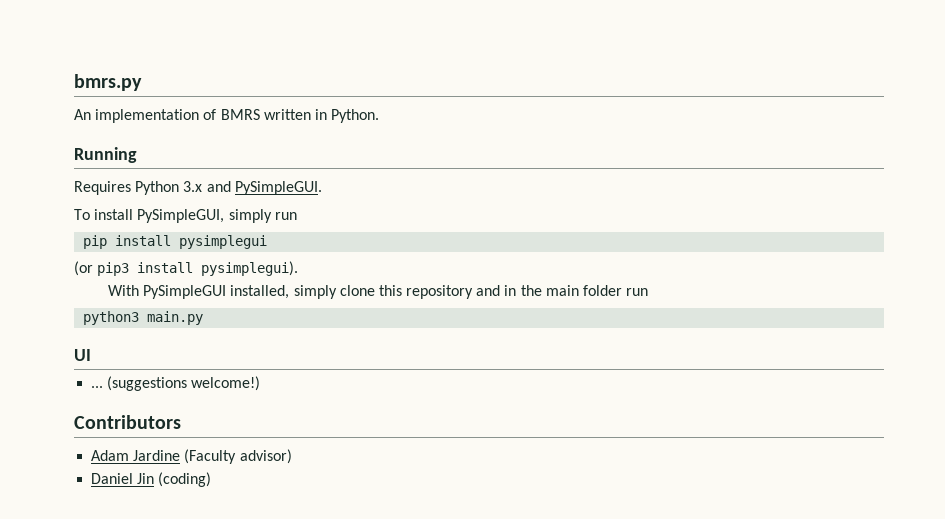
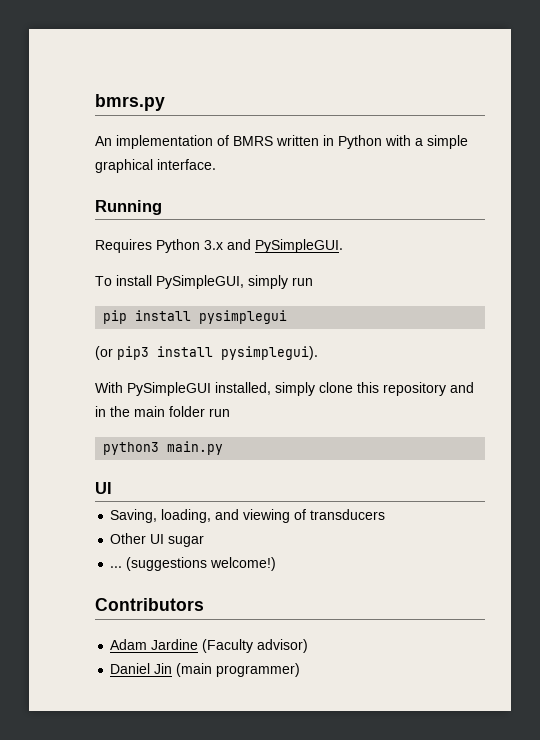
- An implementation of BMRS written in Python.
+ An implementation of BMRS written in Python with a simple graphical interface.
+ Saving, loading, and viewing of transducers
+ Other UI sugar
- Daniel Jin (coding)
+ Daniel Jin (main programmer)

